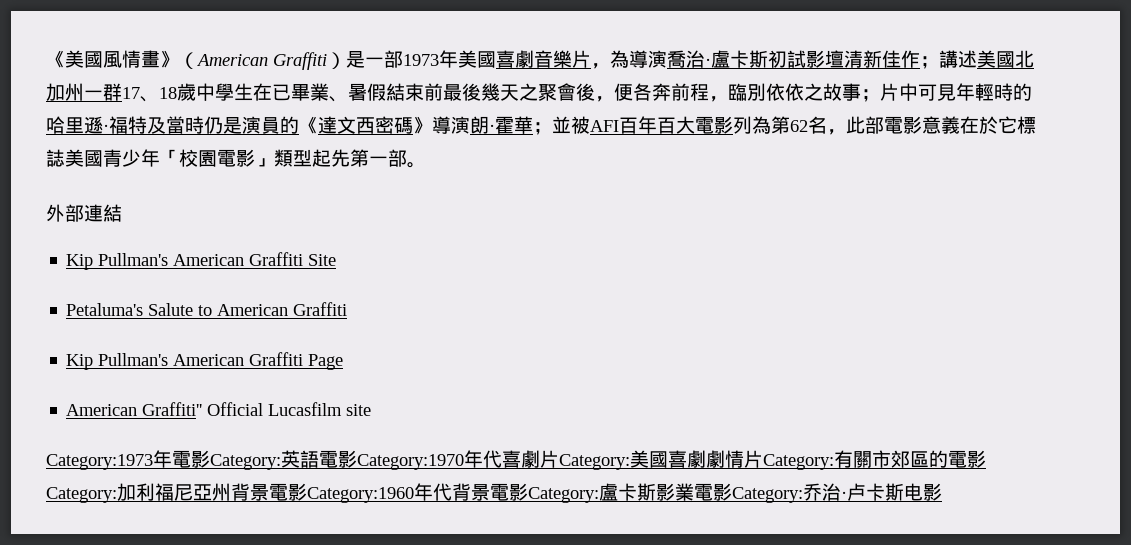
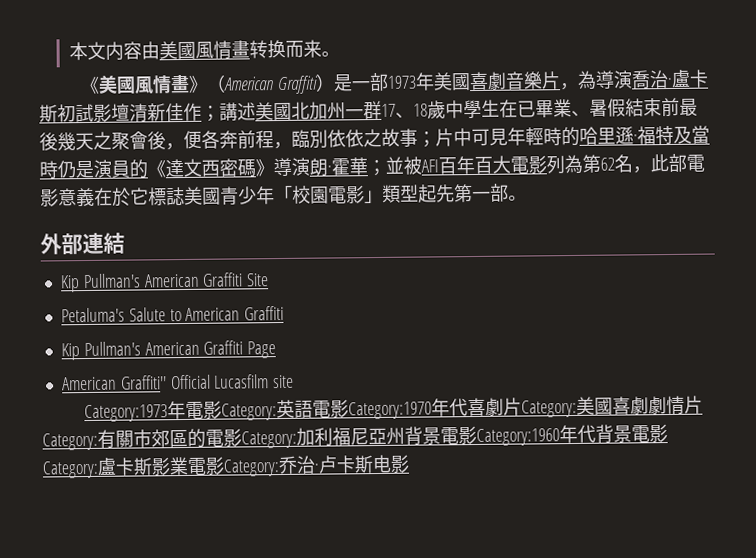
+ 本文内容由美國風情畫转换而来。

